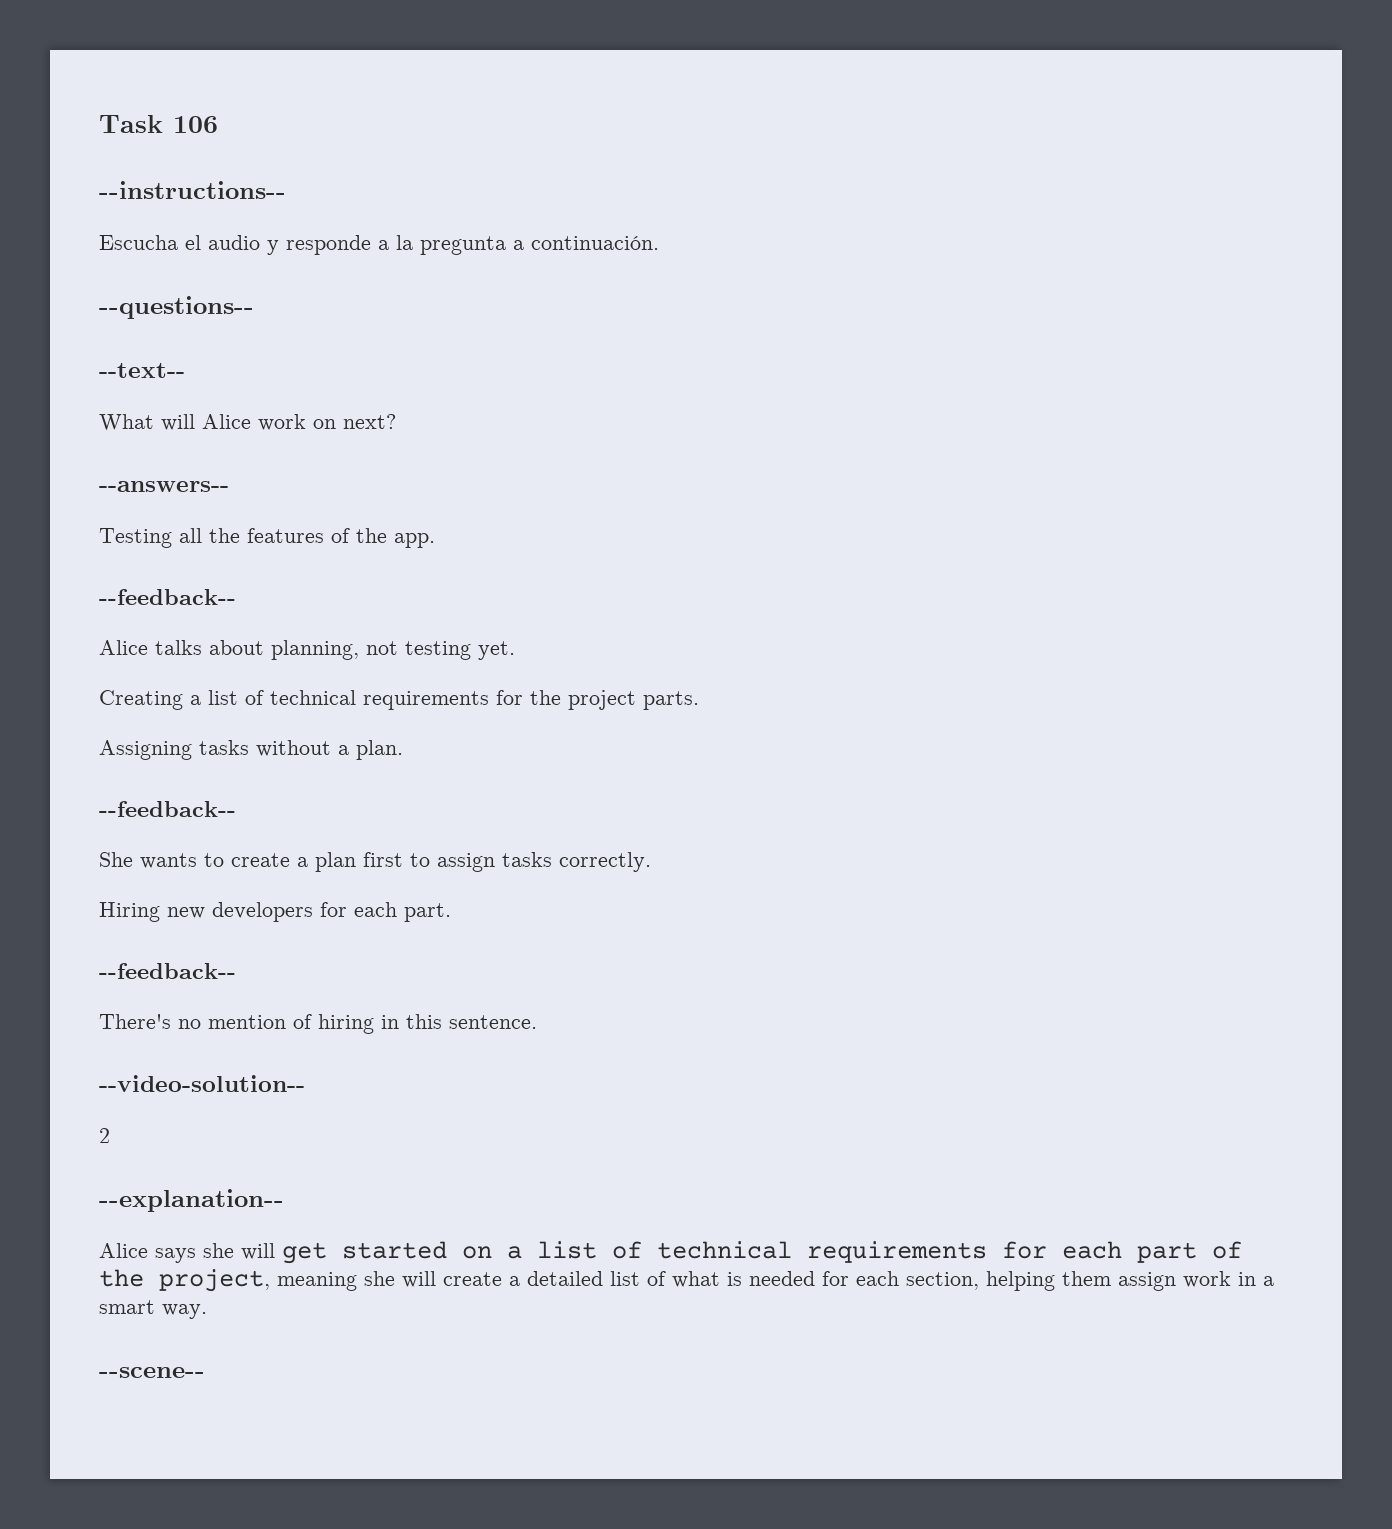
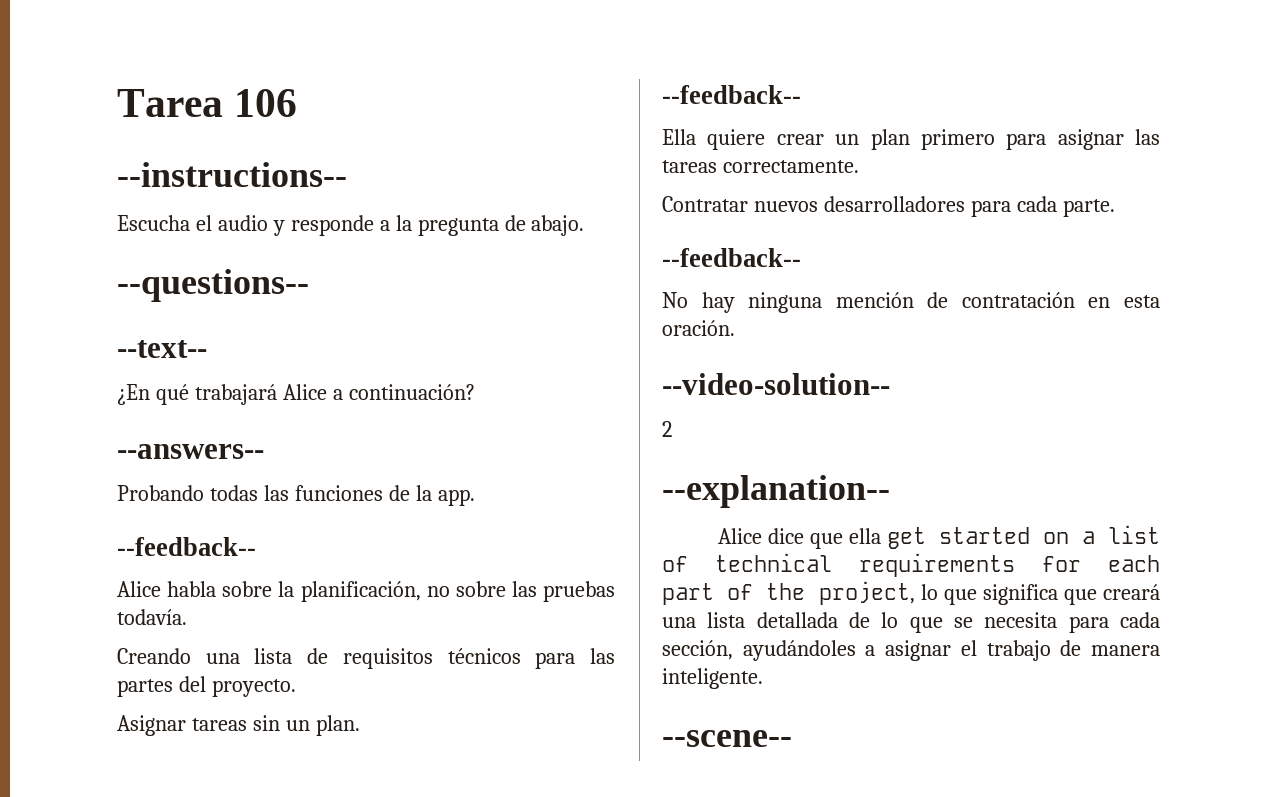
- Task 106
+ Tarea 106
- Escucha el audio y responde a la pregunta a continuación.
+ Escucha el audio y responde a la pregunta de abajo.
- What will Alice work on next?
+ ¿En qué trabajará Alice a continuación?
  --answers--
- Testing all the features of the app.
+ Probando todas las funciones de la app.
  --feedback--
- Alice talks about planning, not testing yet.
- Creating a list of technical requirements for the project parts.
- Assigning tasks without a plan.
+ Alice habla sobre la planificación, no sobre las pruebas todavía.
+ Creando una lista de requisitos técnicos para las partes del proyecto.
+ Asignar tareas sin un plan.
  --feedback--
- She wants to create a plan first to assign tasks correctly.
- Hiring new developers for each part.
+ Ella quiere crear un plan primero para asignar las tareas correctamente.
+ Contratar nuevos desarrolladores para cada parte.
  --feedback--
- There's no mention of hiring in this sentence.
+ No hay ninguna mención de contratación en esta oración.
- Alice says she will get started on a list of technical requirements for each part of the project, meaning she will create a detailed list of what is needed for each section, helping them assign work in a smart way.
+ Alice dice que ella get started on a list of technical requirements for each part of the project, lo que significa que creará una lista detallada de lo que se necesita para cada sección, ayudándoles a asignar el trabajo de manera inteligente.

